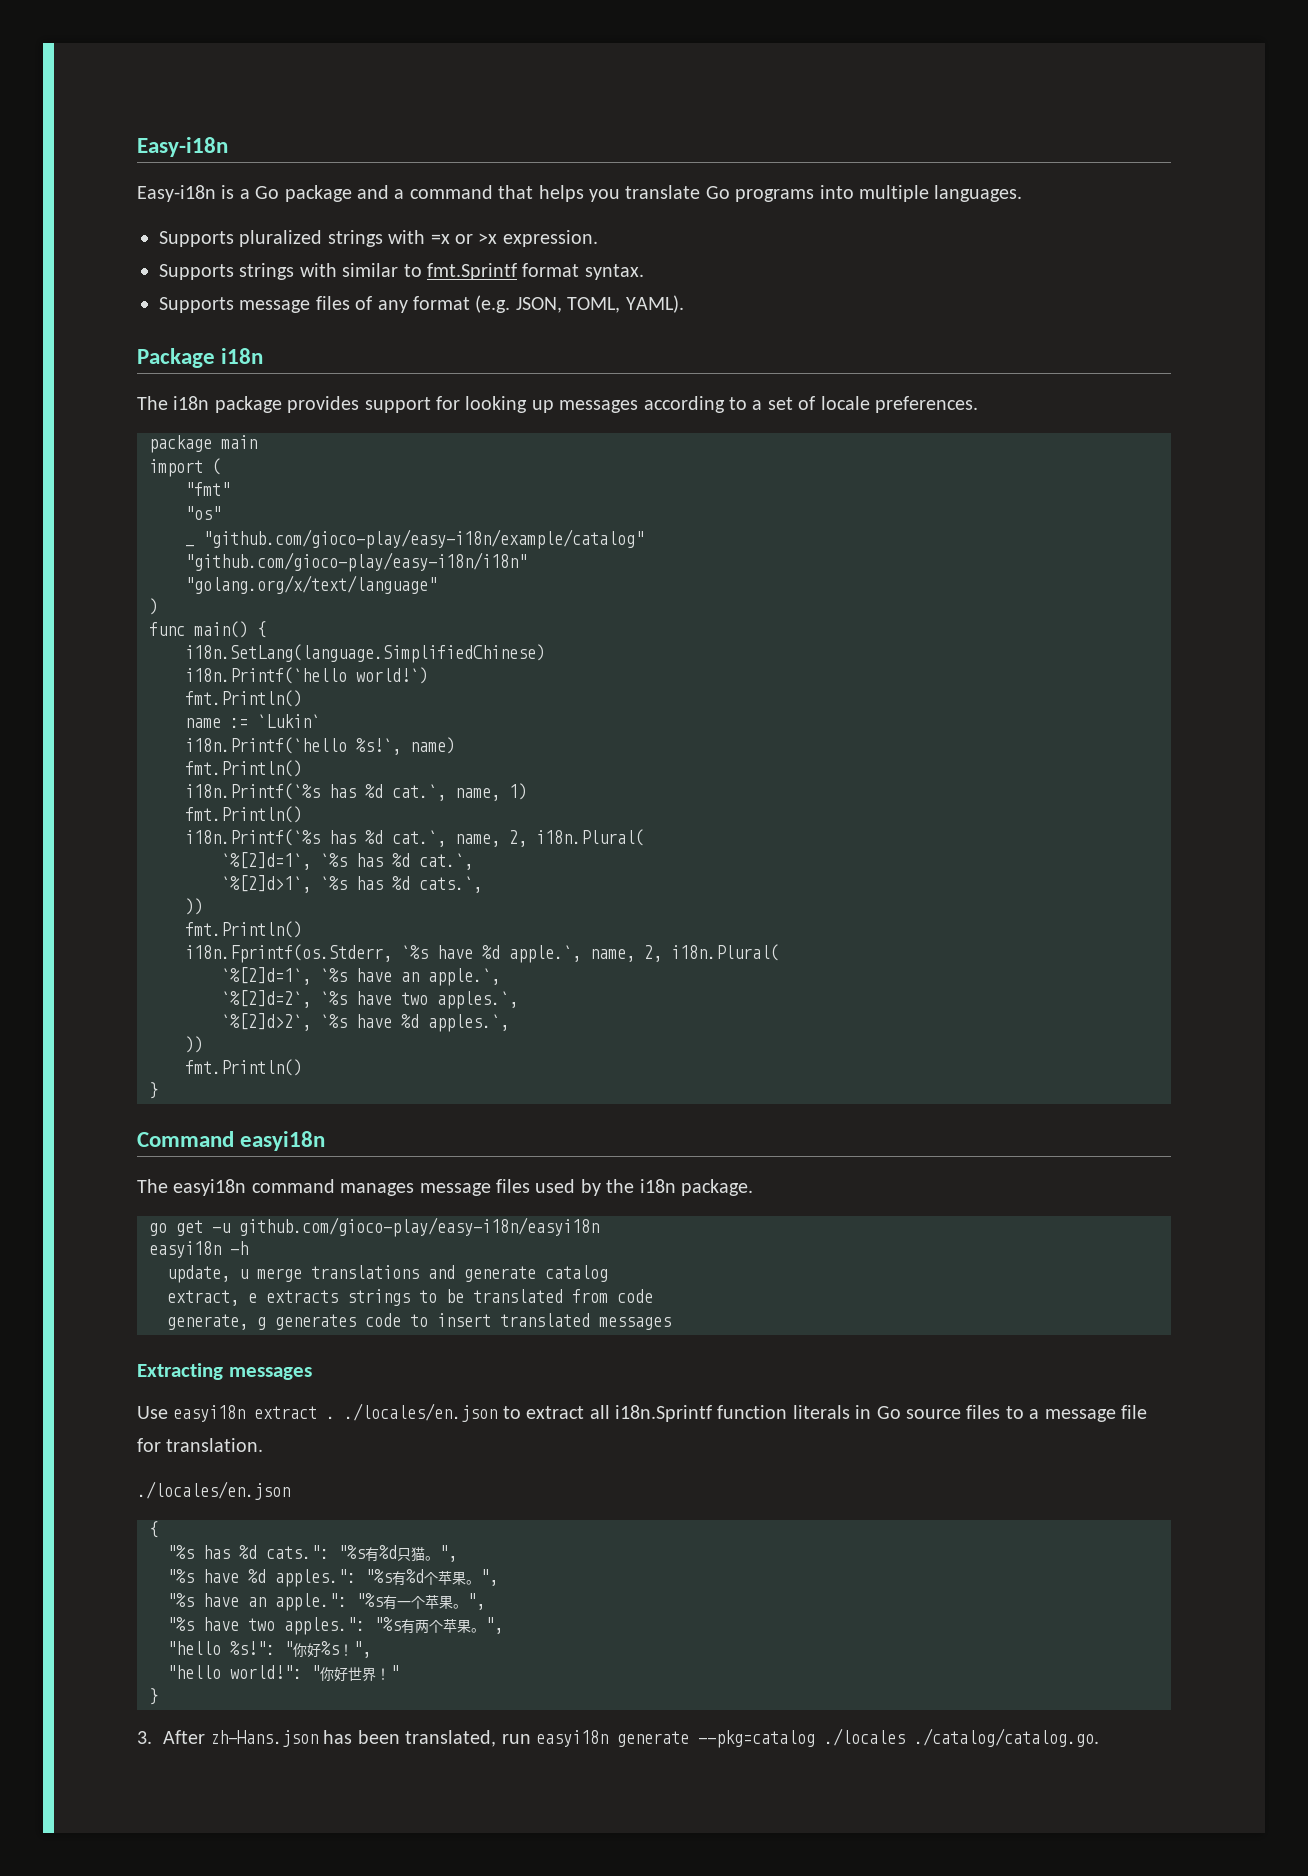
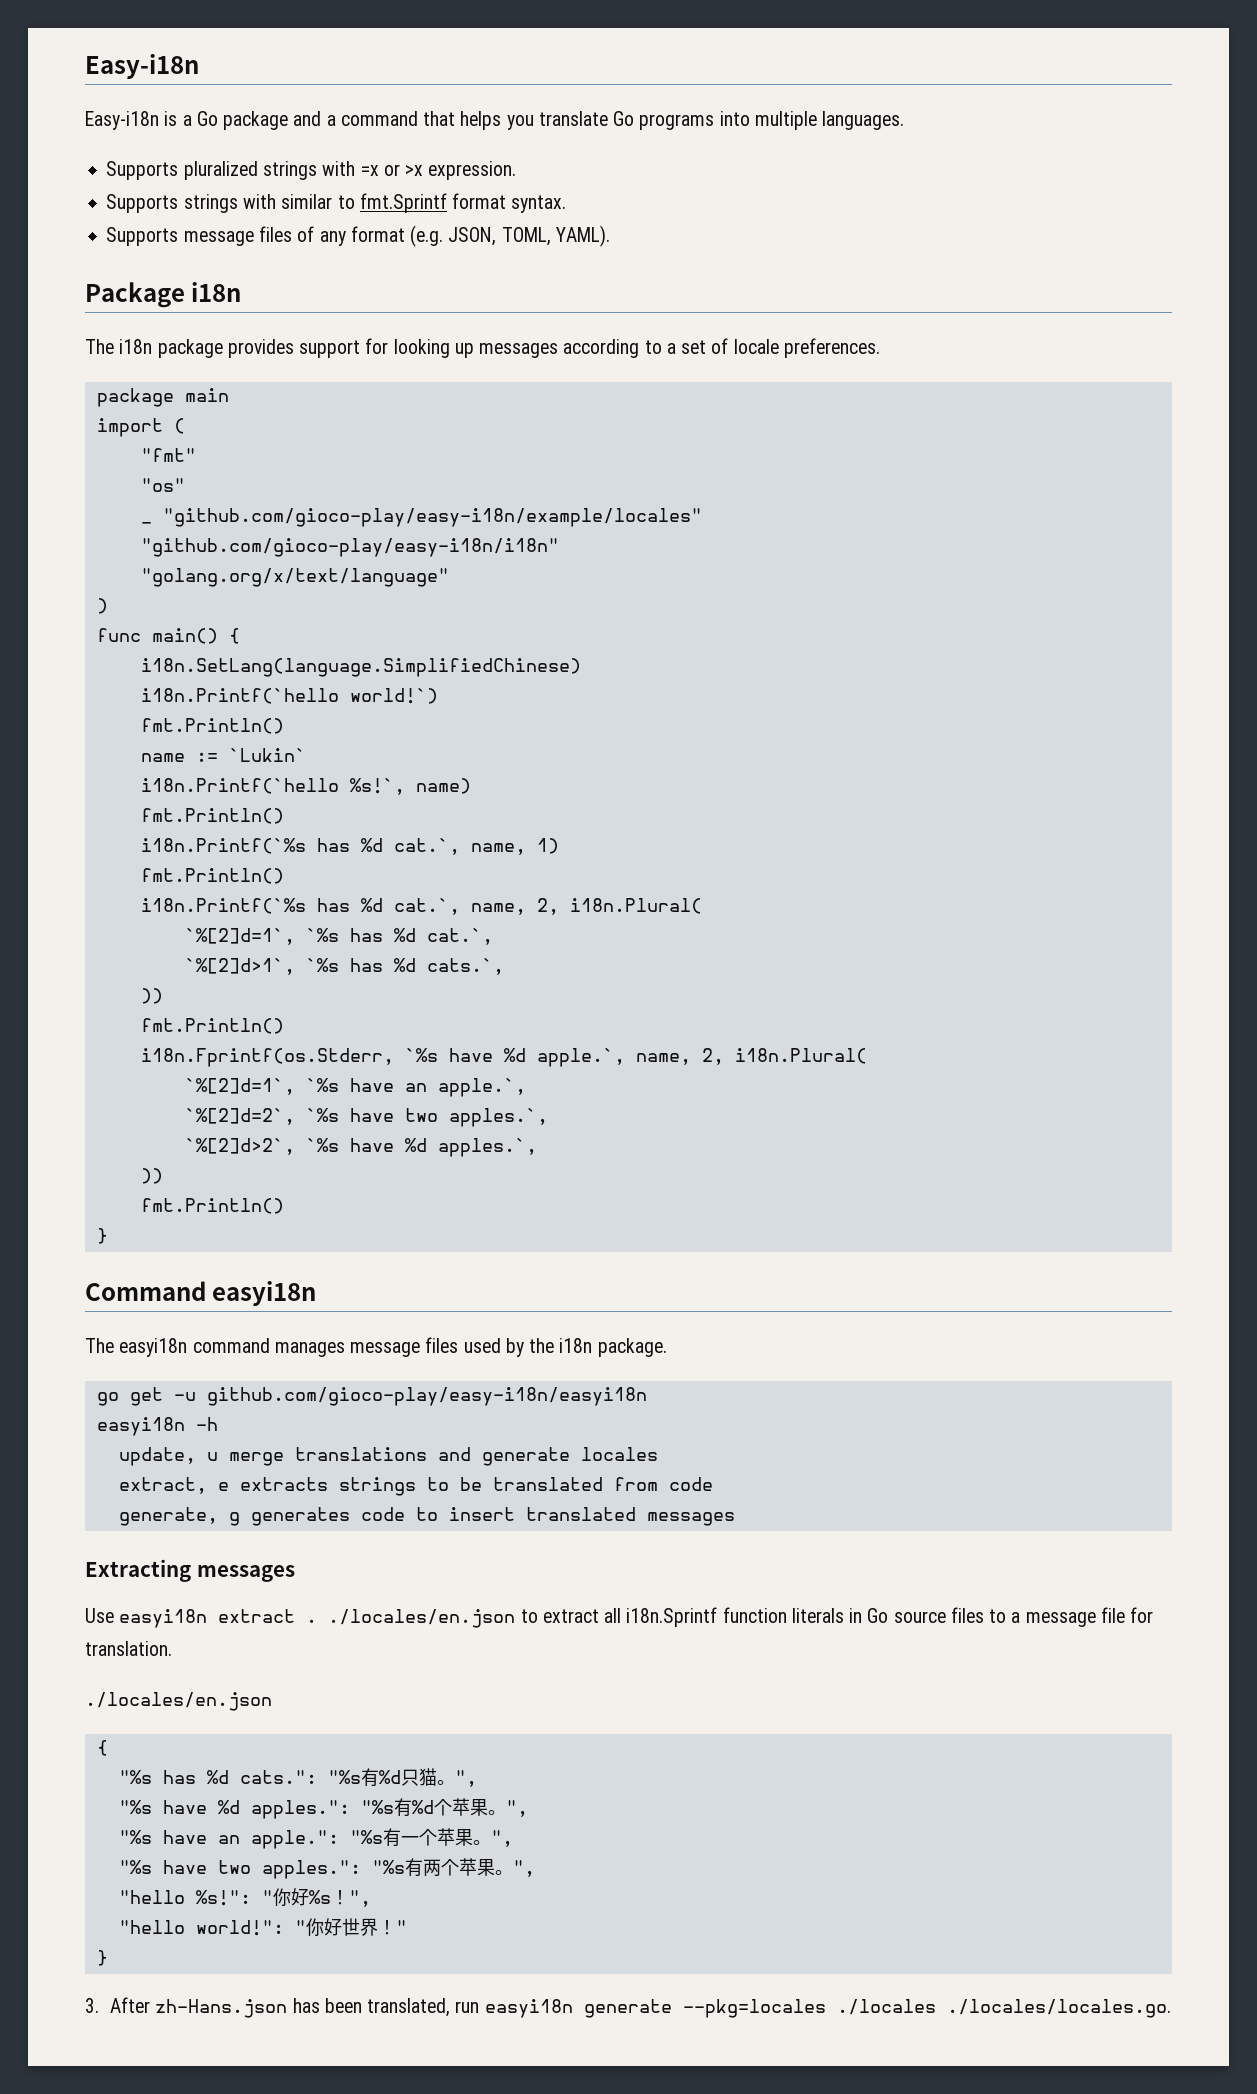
- _ "github.com/gioco-play/easy-i18n/example/catalog"
+ _ "github.com/gioco-play/easy-i18n/example/locales"
- update, u merge translations and generate catalog
+ update, u merge translations and generate locales
- 3. After zh-Hans.json has been translated, run easyi18n generate --pkg=catalog ./locales ./catalog/catalog.go.
+ 3. After zh-Hans.json has been translated, run easyi18n generate --pkg=locales ./locales ./locales/locales.go.

